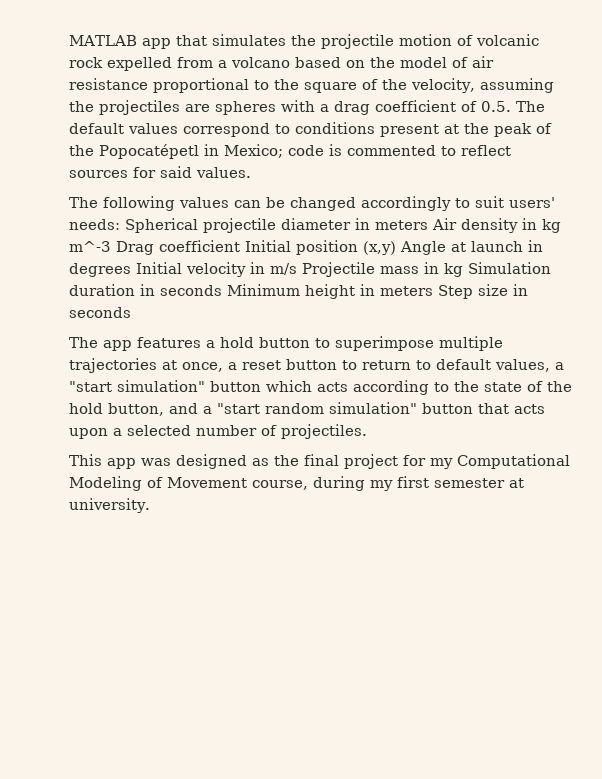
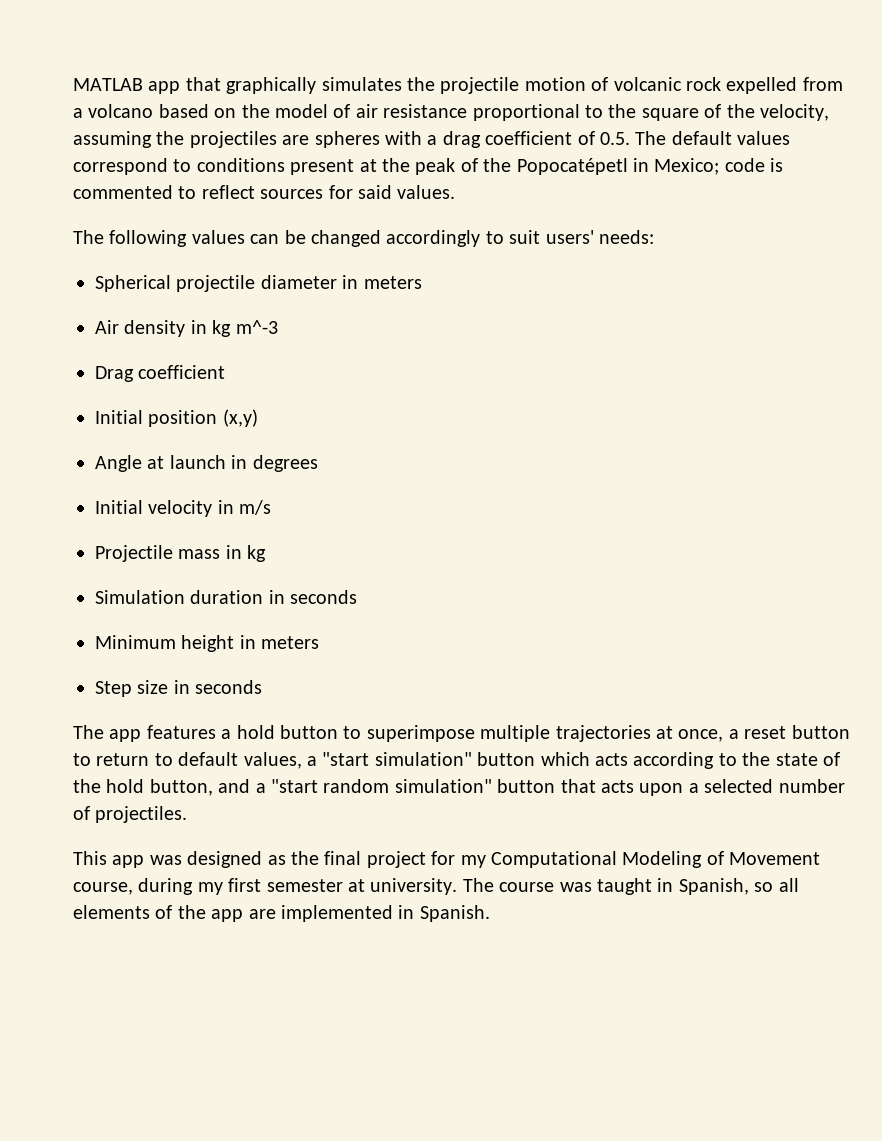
- MATLAB app that simulates the projectile motion of volcanic rock expelled from a volcano based on the model of air resistance proportional to the square of the velocity, assuming the projectiles are spheres with a drag coefficient of 0.5. The default values correspond to conditions present at the peak of the Popocatépetl in Mexico;
+ MATLAB app that graphically simulates the projectile motion of volcanic rock expelled from a volcano based on the model of air resistance proportional to the square of the velocity, assuming the projectiles are spheres with a drag coefficient of 0.5. The default values correspond to conditions present at the peak of the Popocatépetl in Mexico;
- The following values can be changed accordingly to suit users' needs: Spherical projectile diameter in meters Air density in kg m^-3 Drag coefficient Initial position (x,y) Angle at launch in degrees Initial velocity in m/s Projectile mass in kg Simulation duration in seconds Minimum height in meters Step size in seconds
+ The following values can be changed accordingly to suit users' needs:
+ Spherical projectile diameter in meters
+ Air density in kg m^-3
+ Drag coefficient
+ Initial position (x,y)
+ Angle at launch in degrees
+ Initial velocity in m/s
+ Projectile mass in kg
+ Simulation duration in seconds
+ Minimum height in meters
+ Step size in seconds
+ The course was taught in Spanish, so all elements of the app are implemented in Spanish.

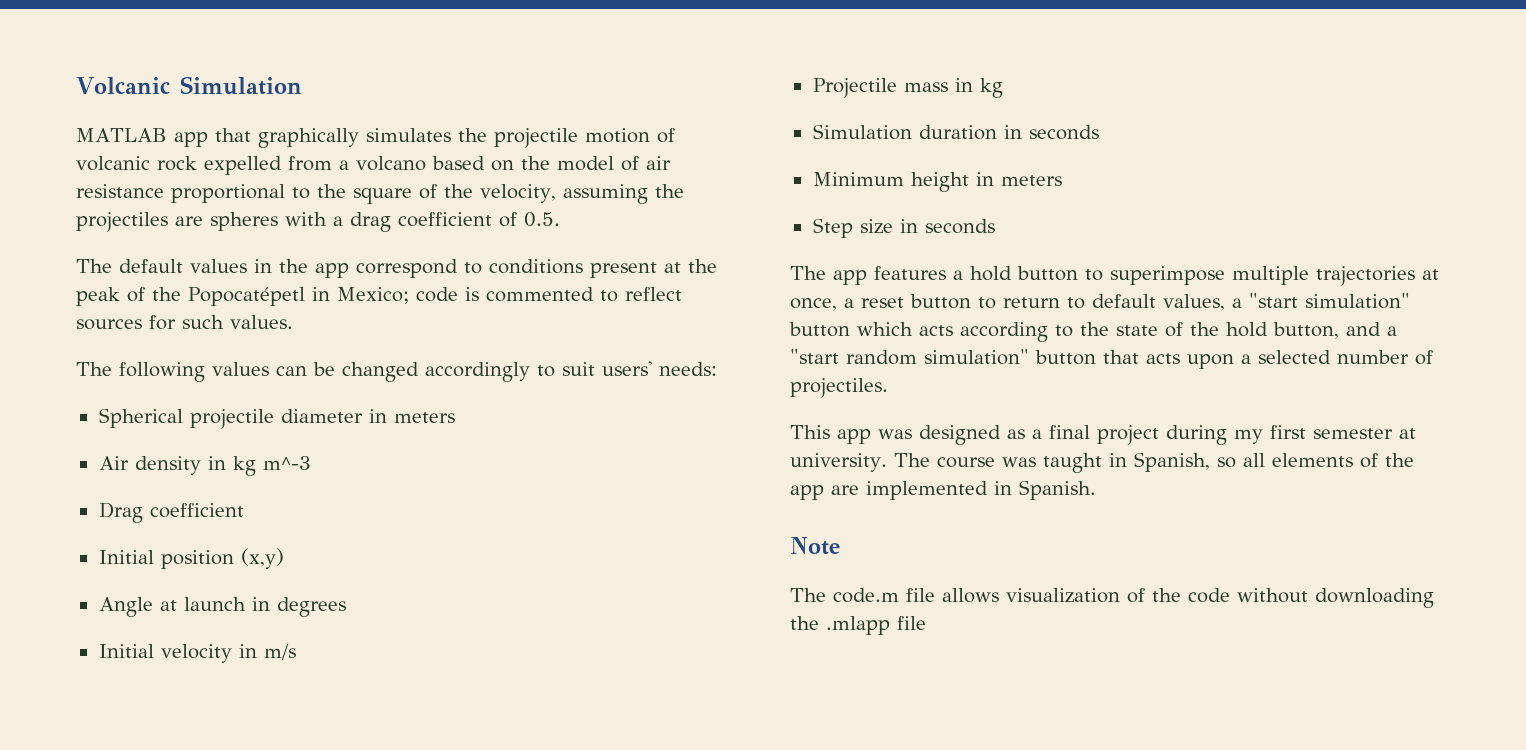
+ Volcanic Simulation
- MATLAB app that graphically simulates the projectile motion of volcanic rock expelled from a volcano based on the model of air resistance proportional to the square of the velocity, assuming the projectiles are spheres with a drag coefficient of 0.5. The default values correspond to conditions present at the peak of the Popocatépetl in Mexico;
+ MATLAB app that graphically simulates the projectile motion of volcanic rock expelled from a volcano based on the model of air resistance proportional to the square of the velocity, assuming the projectiles are spheres with a drag coefficient of 0.5.
+ The default values in the app correspond to conditions present at the peak of the Popocatépetl in Mexico;
- code is commented to reflect sources for said values.
+ code is commented to reflect sources for such values.
- This app was designed as the final project for my Computational Modeling of Movement course, during my first semester at university.
+ This app was designed as a final project during my first semester at university.
+ Note
+ The code.m file allows visualization of the code without downloading the .mlapp file

